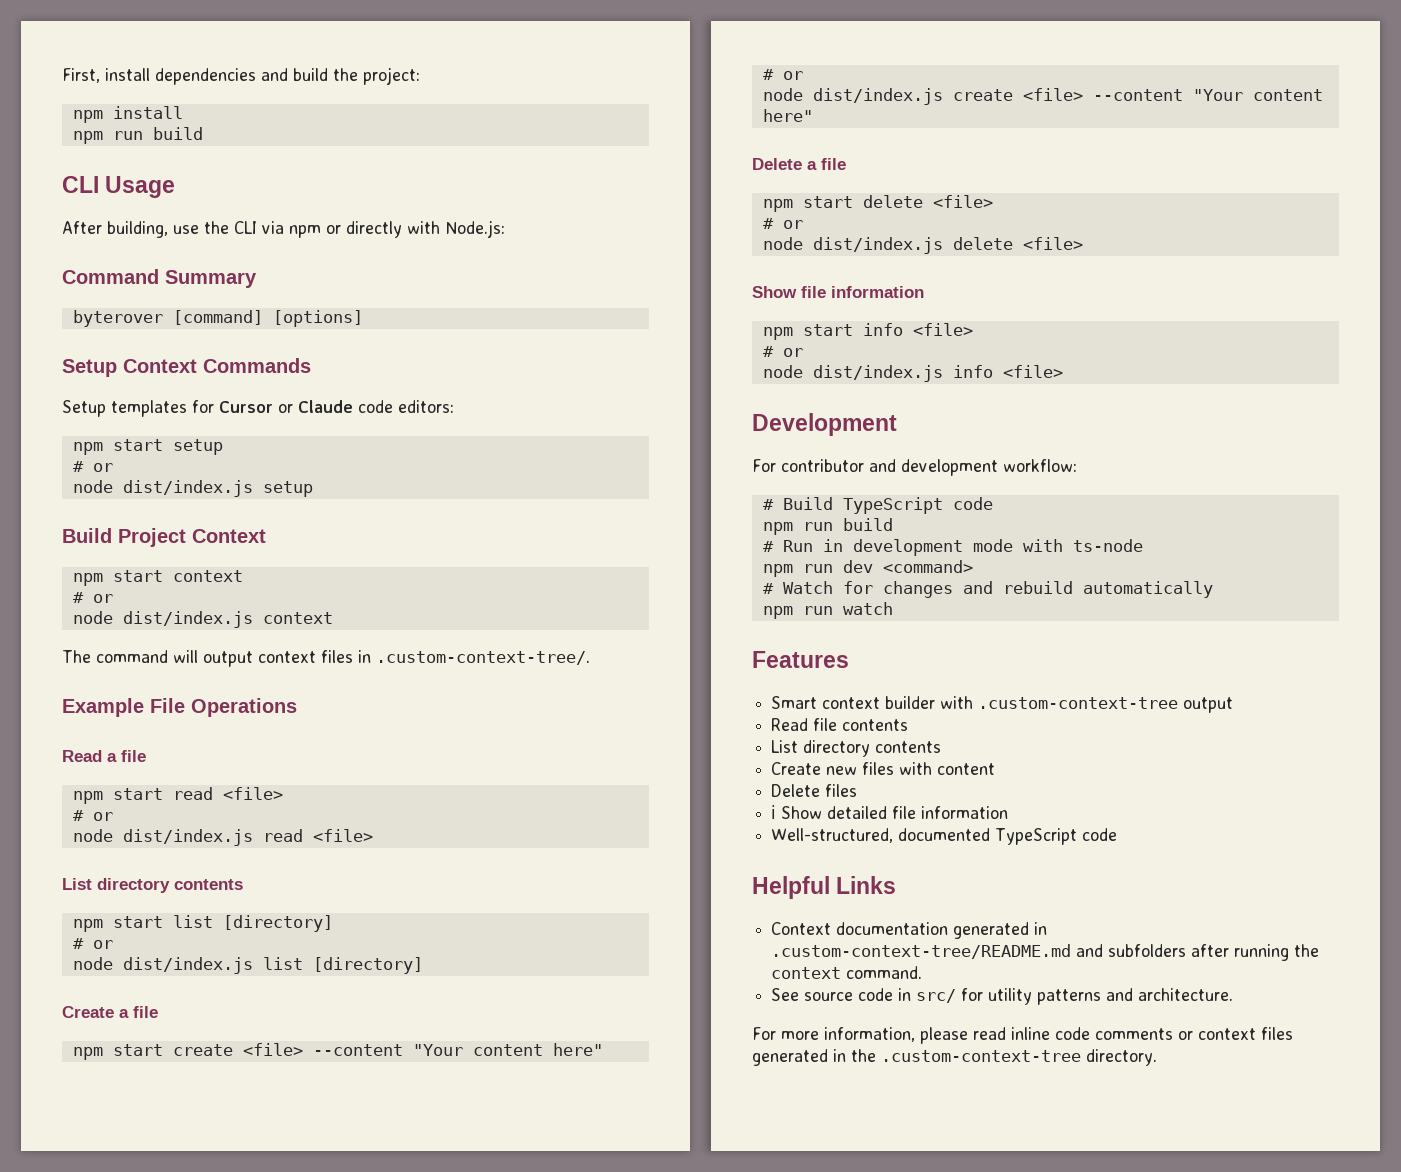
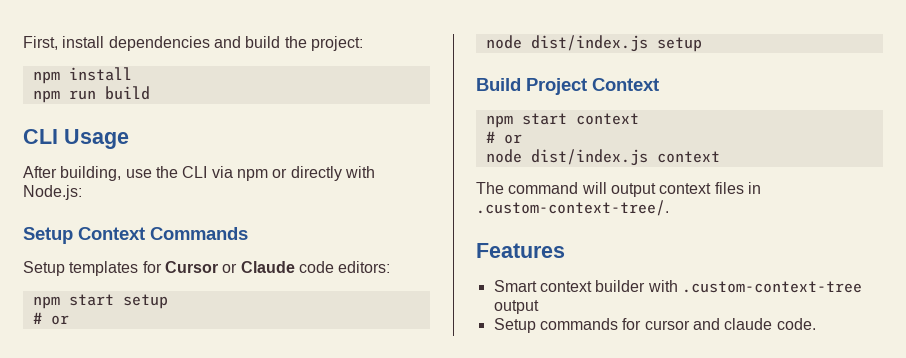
- Command Summary
- byterover [command] [options]
- Example File Operations
- Read a file
- npm start read <file>
- # or
- node dist/index.js read <file>
- List directory contents
- npm start list [directory]
- # or
- node dist/index.js list [directory]
- Create a file
- npm start create <file> --content "Your content here"
- # or
- node dist/index.js create <file> --content "Your content here"
- Delete a file
- npm start delete <file>
- # or
- node dist/index.js delete <file>
- Show file information
- npm start info <file>
- # or
- node dist/index.js info <file>
- Development
- For contributor and development workflow:
- # Build TypeScript code
- npm run build
- # Run in development mode with ts-node
- npm run dev <command>
- # Watch for changes and rebuild automatically
- npm run watch
- Read file contents
- List directory contents
- Create new files with content
- Delete files
- ℹ Show detailed file information
- Well-structured, documented TypeScript code
- Helpful Links
- Context documentation generated in .custom-context-tree/README.md and subfolders after running the context command.
- See source code in src/ for utility patterns and architecture.
- For more information, please read inline code comments or context files generated in the .custom-context-tree directory.
+ Setup commands for cursor and claude code.

